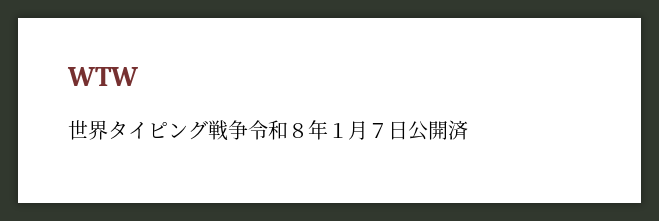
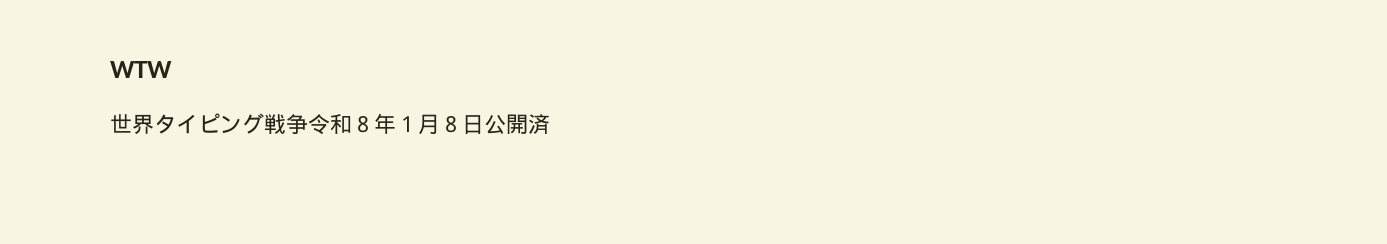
- 世界タイピング戦争令和８年１月７日公開済
+ 世界タイピング戦争令和８年１月８日公開済

